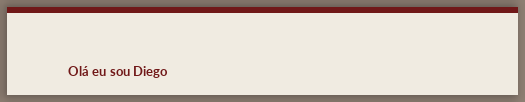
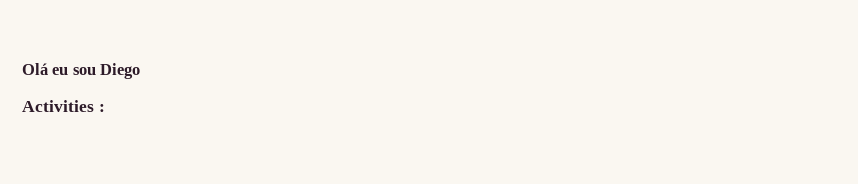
+ Activities :

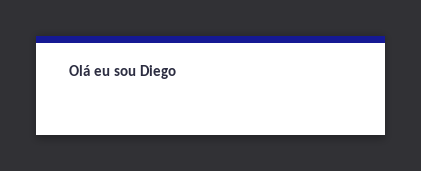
- Activities :

